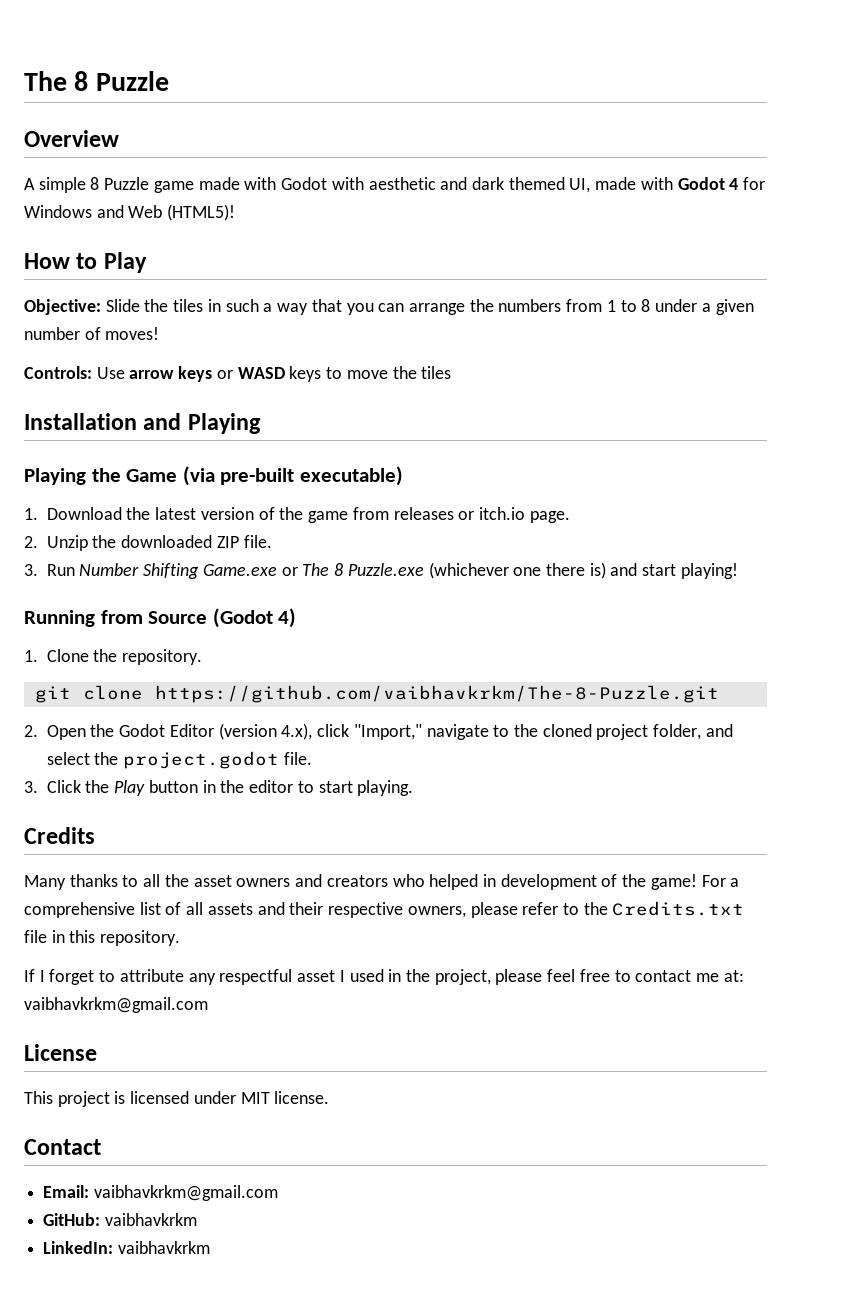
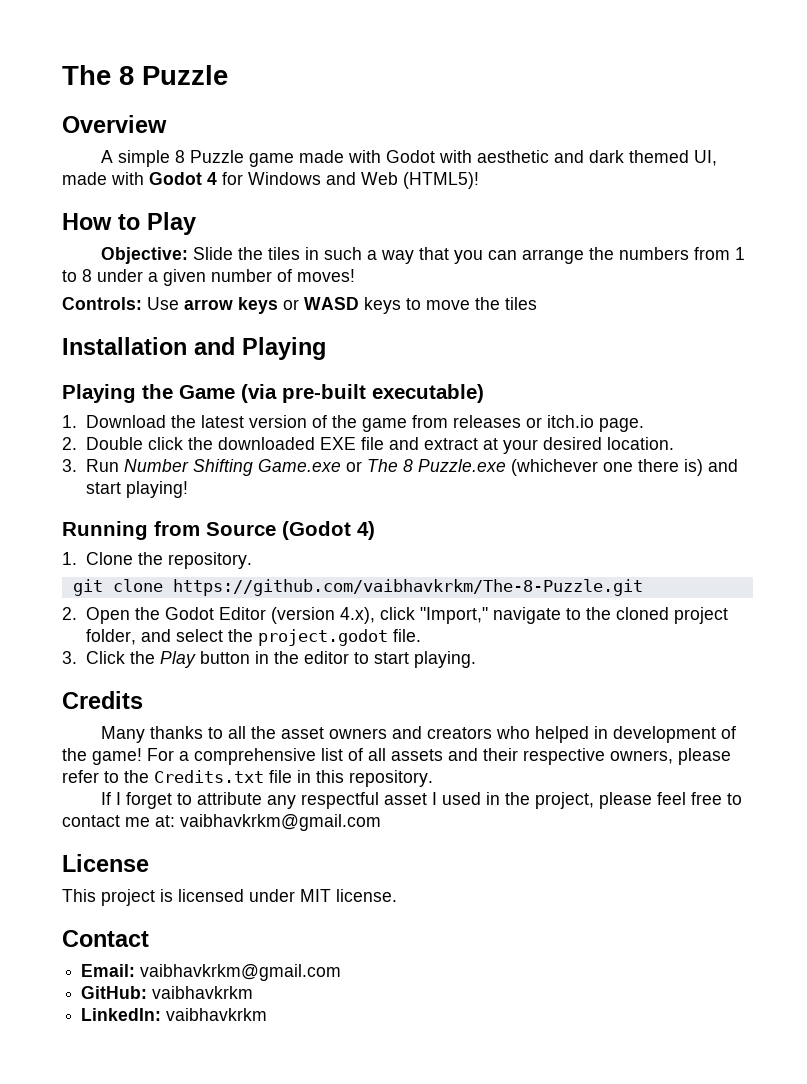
- 2. Unzip the downloaded ZIP file.
+ 2. Double click the downloaded EXE file and extract at your desired location.

